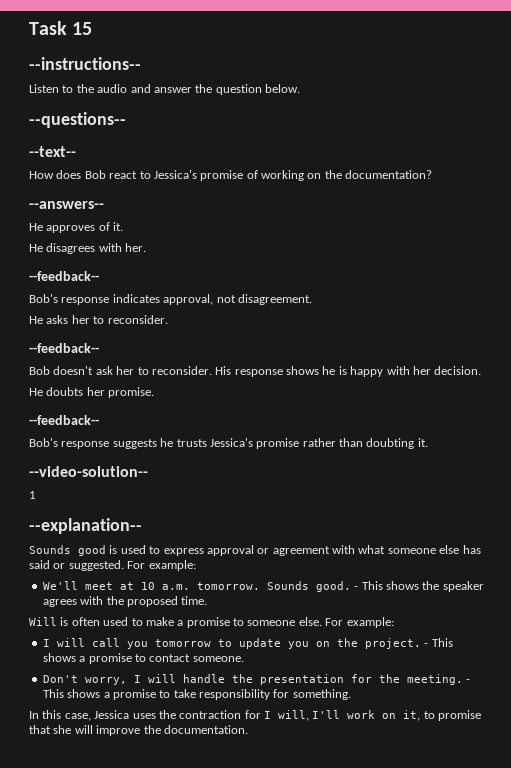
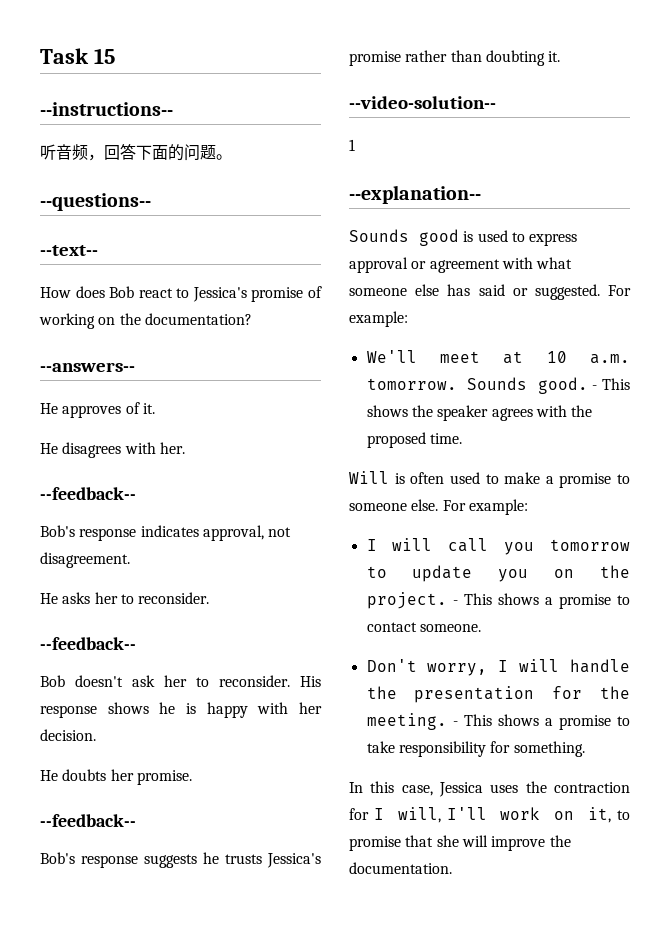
- Listen to the audio and answer the question below.
+ 听音频，回答下面的问题。

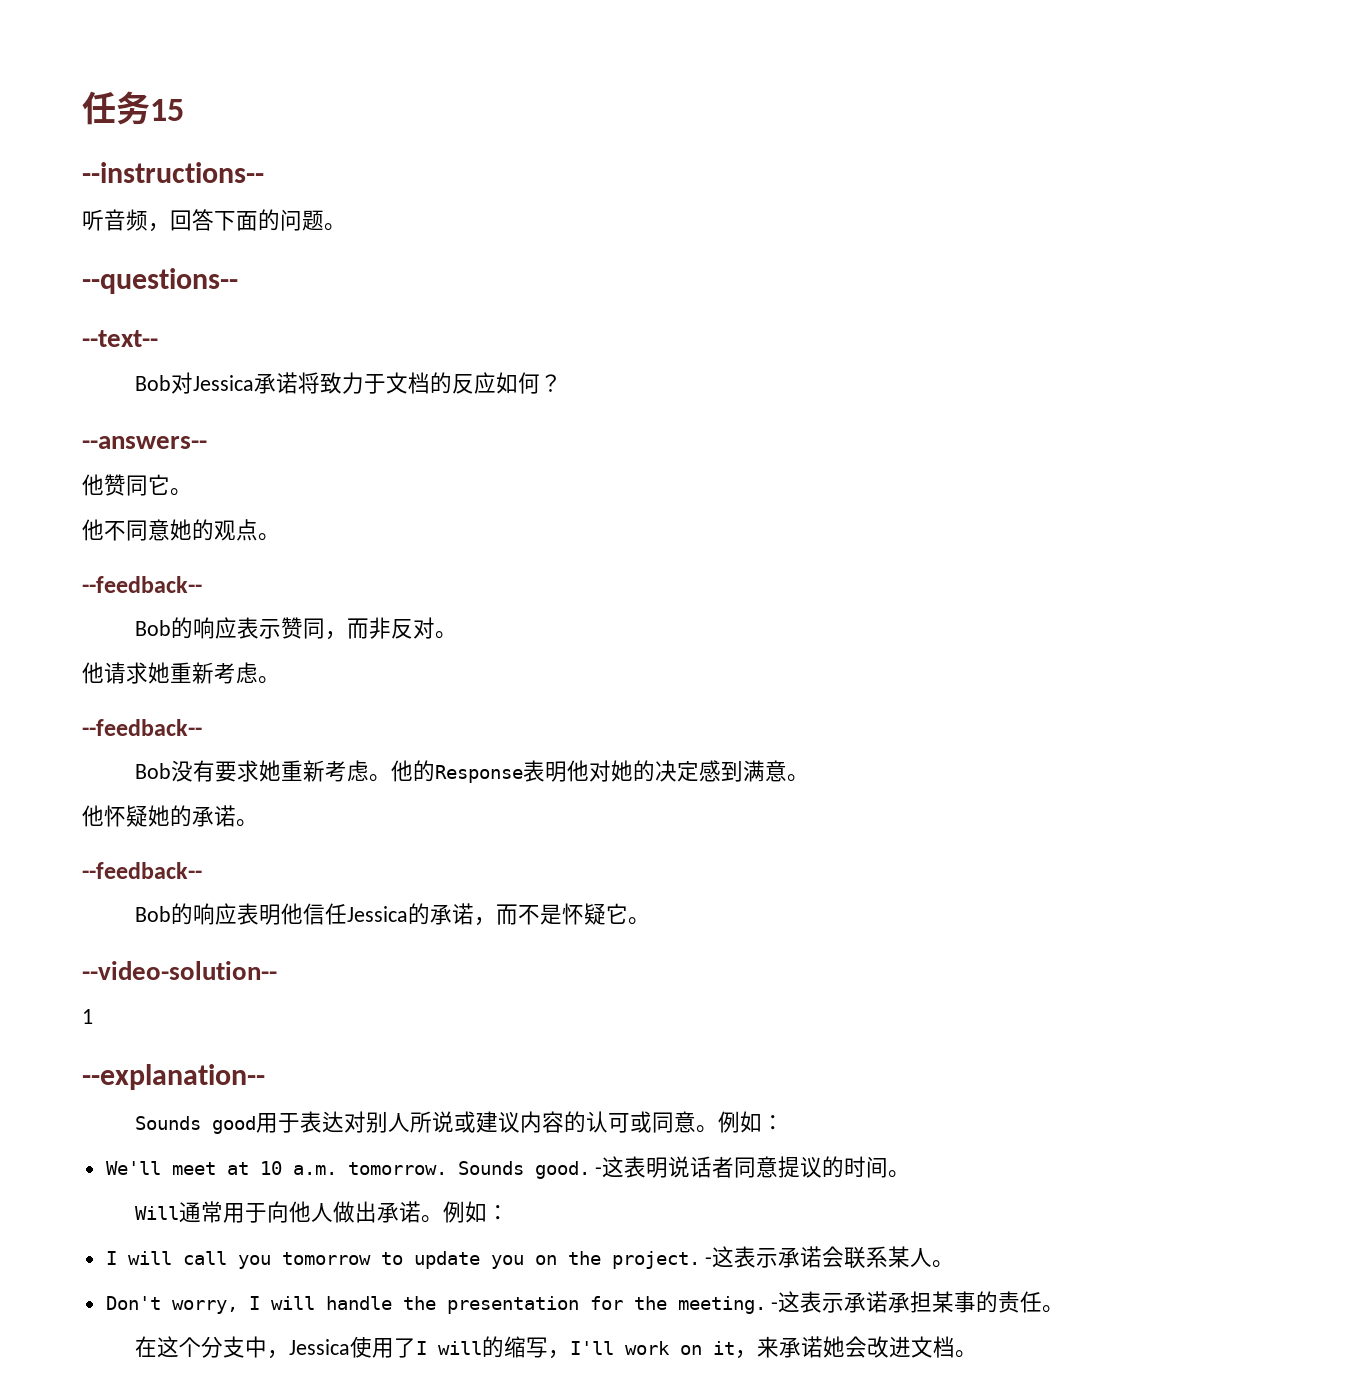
- Task 15
+ 任务15
- How does Bob react to Jessica's promise of working on the documentation?
+ Bob对Jessica承诺将致力于文档的反应如何？
  --answers--
- He approves of it.
- He disagrees with her.
+ 他赞同它。
+ 他不同意她的观点。
  --feedback--
- Bob's response indicates approval, not disagreement.
- He asks her to reconsider.
+ Bob的响应表示赞同，而非反对。
+ 他请求她重新考虑。
  --feedback--
- Bob doesn't ask her to reconsider. His response shows he is happy with her decision.
- He doubts her promise.
+ Bob没有要求她重新考虑。他的Response表明他对她的决定感到满意。
+ 他怀疑她的承诺。
  --feedback--
- Bob's response suggests he trusts Jessica's promise rather than doubting it.
+ Bob的响应表明他信任Jessica的承诺，而不是怀疑它。
- Sounds good is used to express approval or agreement with what someone else has said or suggested. For example:
+ Sounds good用于表达对别人所说或建议内容的认可或同意。例如：
- - This shows the speaker agrees with the proposed time.
- Will is often used to make a promise to someone else. For example:
+ -这表明说话者同意提议的时间。
+ Will通常用于向他人做出承诺。例如：
- - This shows a promise to contact someone.
+ -这表示承诺会联系某人。
- - This shows a promise to take responsibility for something.
- In this case, Jessica uses the contraction for I will, I'll work on it, to promise that she will improve the documentation.
+ -这表示承诺承担某事的责任。
+ 在这个分支中，Jessica使用了I will的缩写，I'll work on it，来承诺她会改进文档。

